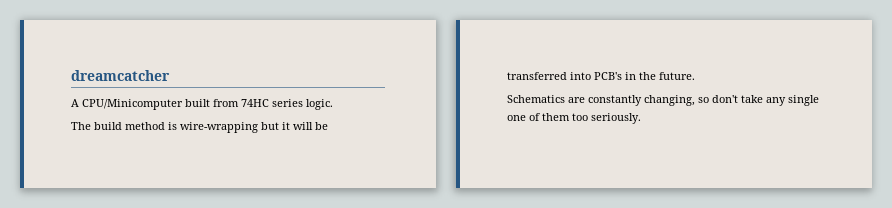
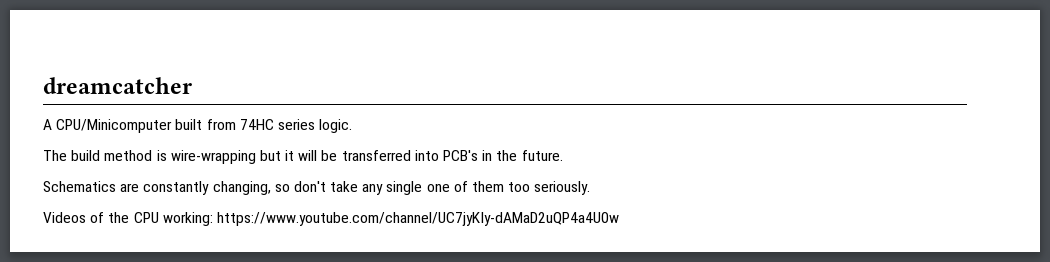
+ Videos of the CPU working: https://www.youtube.com/channel/UC7jyKIy-dAMaD2uQP4a4U0w

